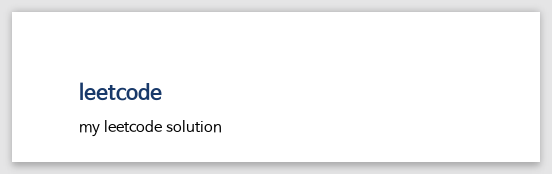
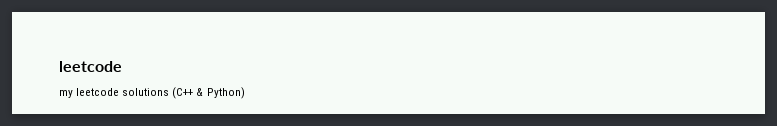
- my leetcode solution
+ my leetcode solutions (C++ & Python)

